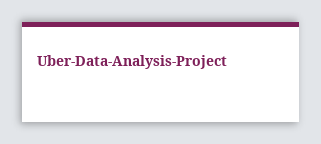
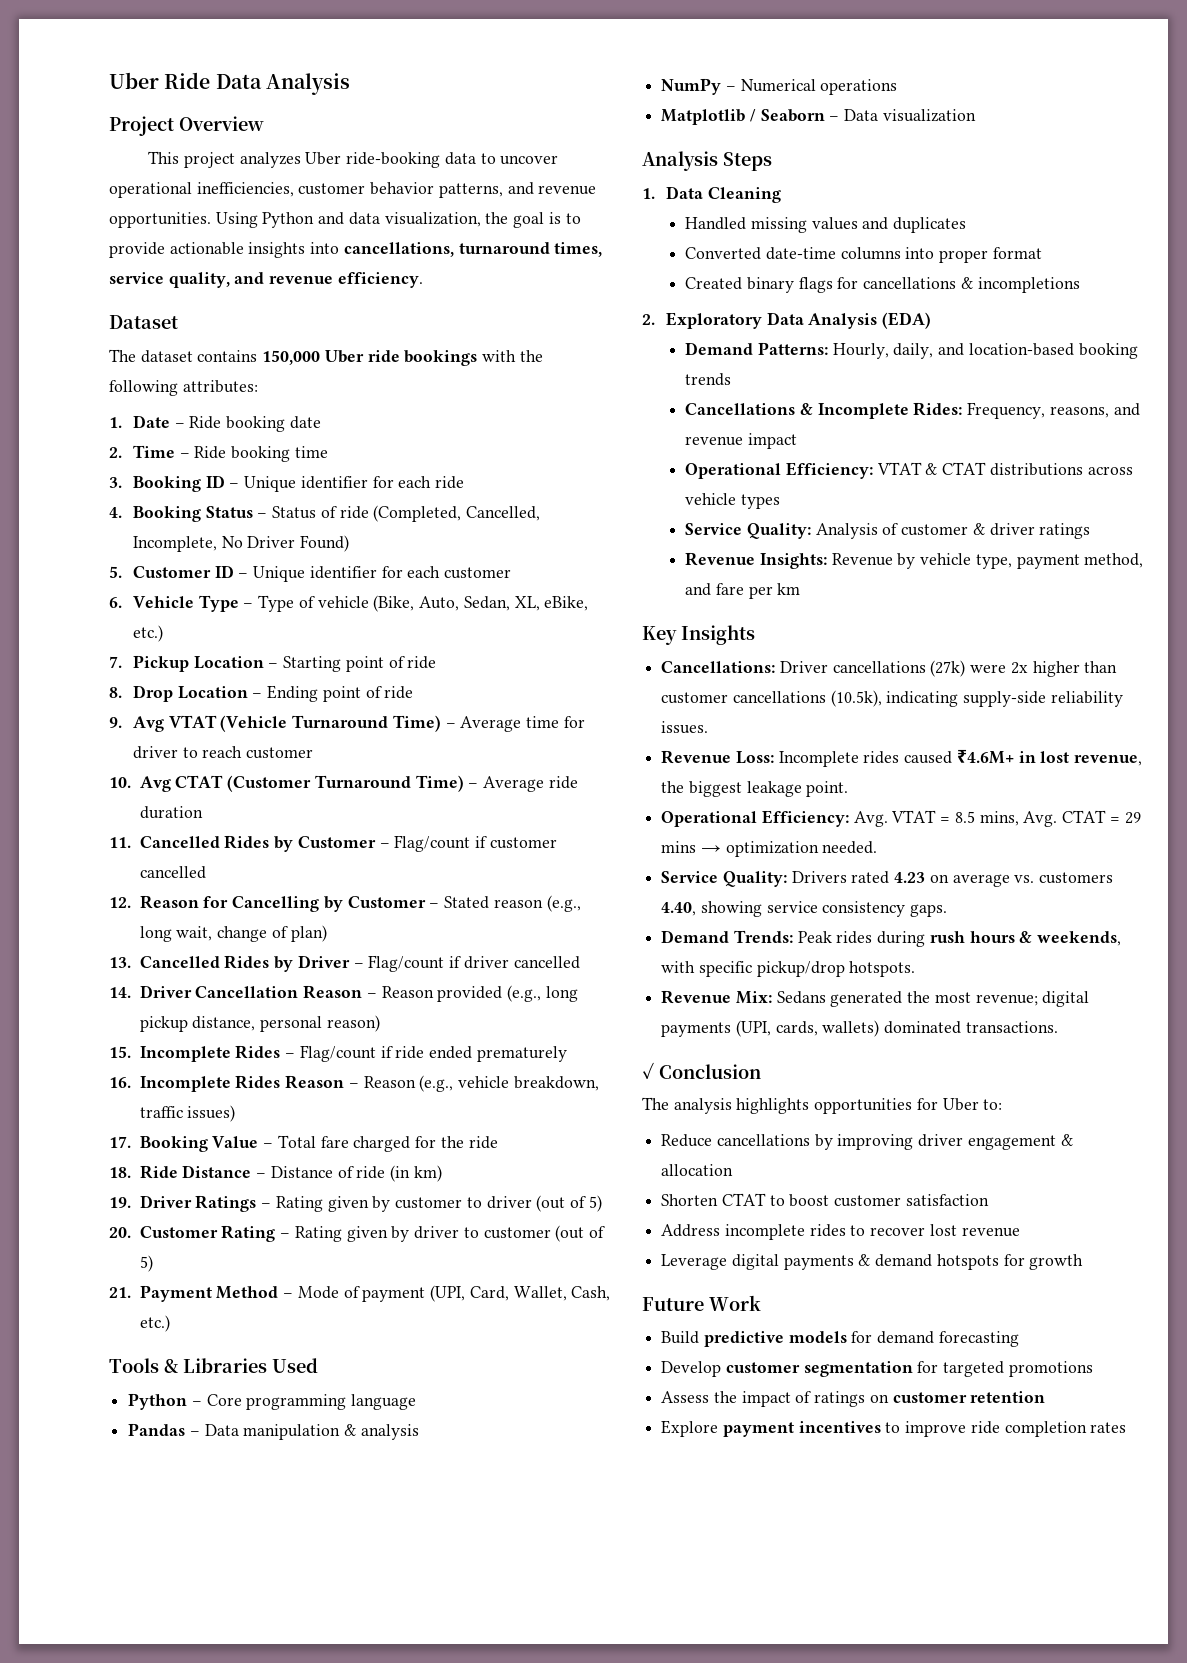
- Uber-Data-Analysis-Project
+ Uber Ride Data Analysis
+ Project Overview
+ This project analyzes Uber ride-booking data to uncover operational inefficiencies, customer behavior patterns, and revenue opportunities. Using Python and data visualization, the goal is to provide actionable insights into cancellations, turnaround times, service quality, and revenue efficiency.
+ Dataset
+ The dataset contains 150,000 Uber ride bookings with the following attributes:
+ 1. Date – Ride booking date
+ 2. Time – Ride booking time
+ 3. Booking ID – Unique identifier for each ride
+ 4. Booking Status – Status of ride (Completed, Cancelled, Incomplete, No Driver Found)
+ 5. Customer ID – Unique identifier for each customer
+ 6. Vehicle Type – Type of vehicle (Bike, Auto, Sedan, XL, eBike, etc.)
+ 7. Pickup Location – Starting point of ride
+ 8. Drop Location – Ending point of ride
+ 9. Avg VTAT (Vehicle Turnaround Time) – Average time for driver to reach customer
+ 10. Avg CTAT (Customer Turnaround Time) – Average ride duration
+ 11. Cancelled Rides by Customer – Flag/count if customer cancelled
+ 12. Reason for Cancelling by Customer – Stated reason (e.g., long wait, change of plan)
+ 13. Cancelled Rides by Driver – Flag/count if driver cancelled
+ 14. Driver Cancellation Reason – Reason provided (e.g., long pickup distance, personal reason)
+ 15. Incomplete Rides – Flag/count if ride ended prematurely
+ 16. Incomplete Rides Reason – Reason (e.g., vehicle breakdown, traffic issues)
+ 17. Booking Value – Total fare charged for the ride
+ 18. Ride Distance – Distance of ride (in km)
+ 19. Driver Ratings – Rating given by customer to driver (out of 5)
+ 20. Customer Rating – Rating given by driver to customer (out of 5)
+ 21. Payment Method – Mode of payment (UPI, Card, Wallet, Cash, etc.)
+ Tools & Libraries Used
+ Python – Core programming language
+ Pandas – Data manipulation & analysis
+ NumPy – Numerical operations
+ Matplotlib / Seaborn – Data visualization
+ Analysis Steps
+ 1. Data Cleaning
+ Handled missing values and duplicates
+ Converted date-time columns into proper format
+ Created binary flags for cancellations & incompletions
+ 2. Exploratory Data Analysis (EDA)
+ Demand Patterns: Hourly, daily, and location-based booking trends
+ Cancellations & Incomplete Rides: Frequency, reasons, and revenue impact
+ Operational Efficiency: VTAT & CTAT distributions across vehicle types
+ Service Quality: Analysis of customer & driver ratings
+ Revenue Insights: Revenue by vehicle type, payment method, and fare per km
+ Key Insights
+ Cancellations: Driver cancellations (27k) were 2x higher than customer cancellations (10.5k), indicating supply-side reliability issues.
+ Revenue Loss: Incomplete rides caused ₹4.6M+ in lost revenue, the biggest leakage point.
+ Operational Efficiency: Avg. VTAT = 8.5 mins, Avg. CTAT = 29 mins → optimization needed.
+ Service Quality: Drivers rated 4.23 on average vs. customers 4.40, showing service consistency gaps.
+ Demand Trends: Peak rides during rush hours & weekends, with specific pickup/drop hotspots.
+ Revenue Mix: Sedans generated the most revenue; digital payments (UPI, cards, wallets) dominated transactions.
+ ✓ Conclusion
+ The analysis highlights opportunities for Uber to:
+ Reduce cancellations by improving driver engagement & allocation
+ Shorten CTAT to boost customer satisfaction
+ Address incomplete rides to recover lost revenue
+ Leverage digital payments & demand hotspots for growth
+ Future Work
+ Build predictive models for demand forecasting
+ Develop customer segmentation for targeted promotions
+ Assess the impact of ratings on customer retention
+ Explore payment incentives to improve ride completion rates

